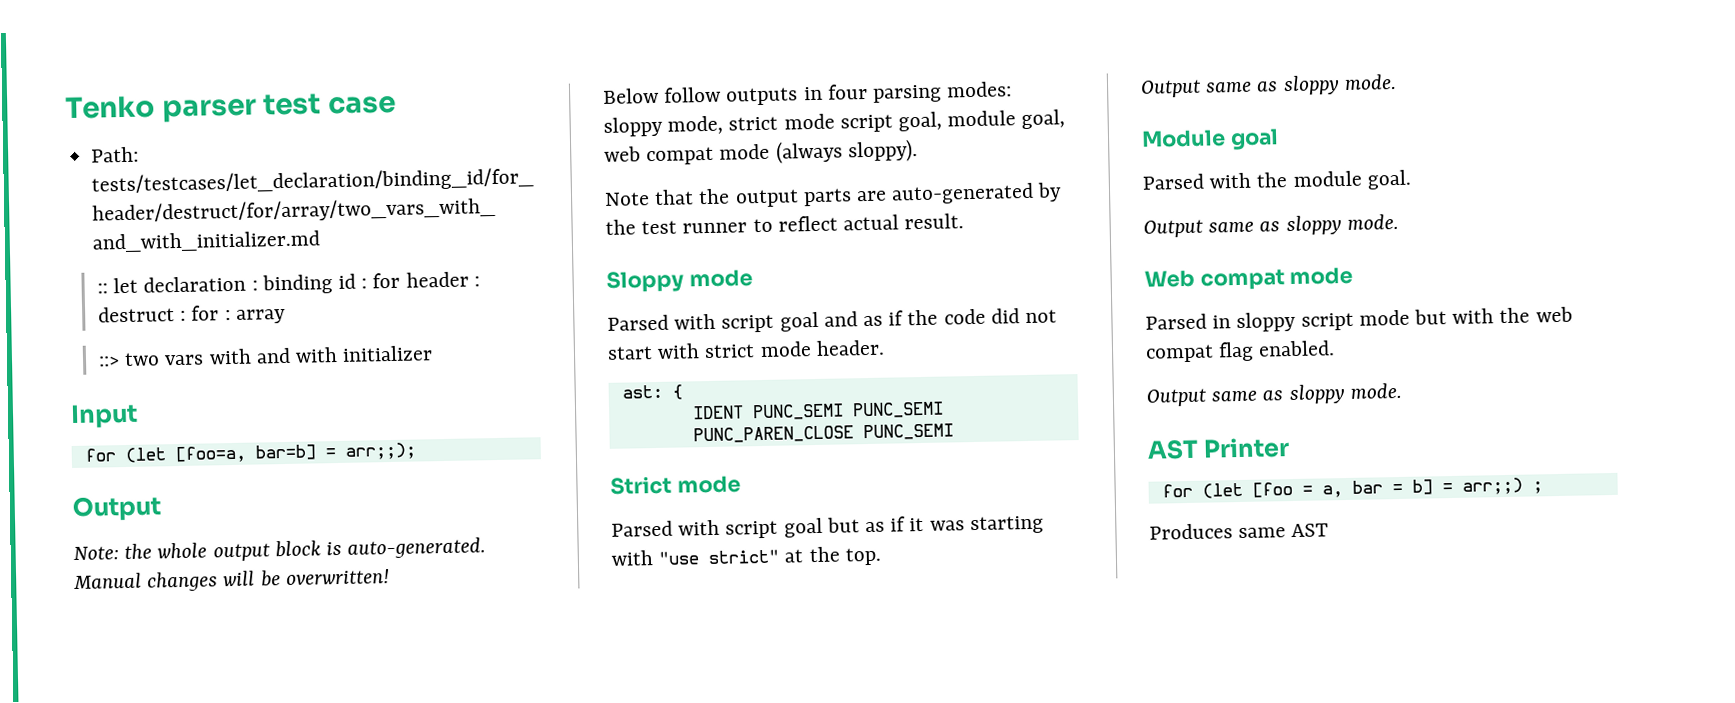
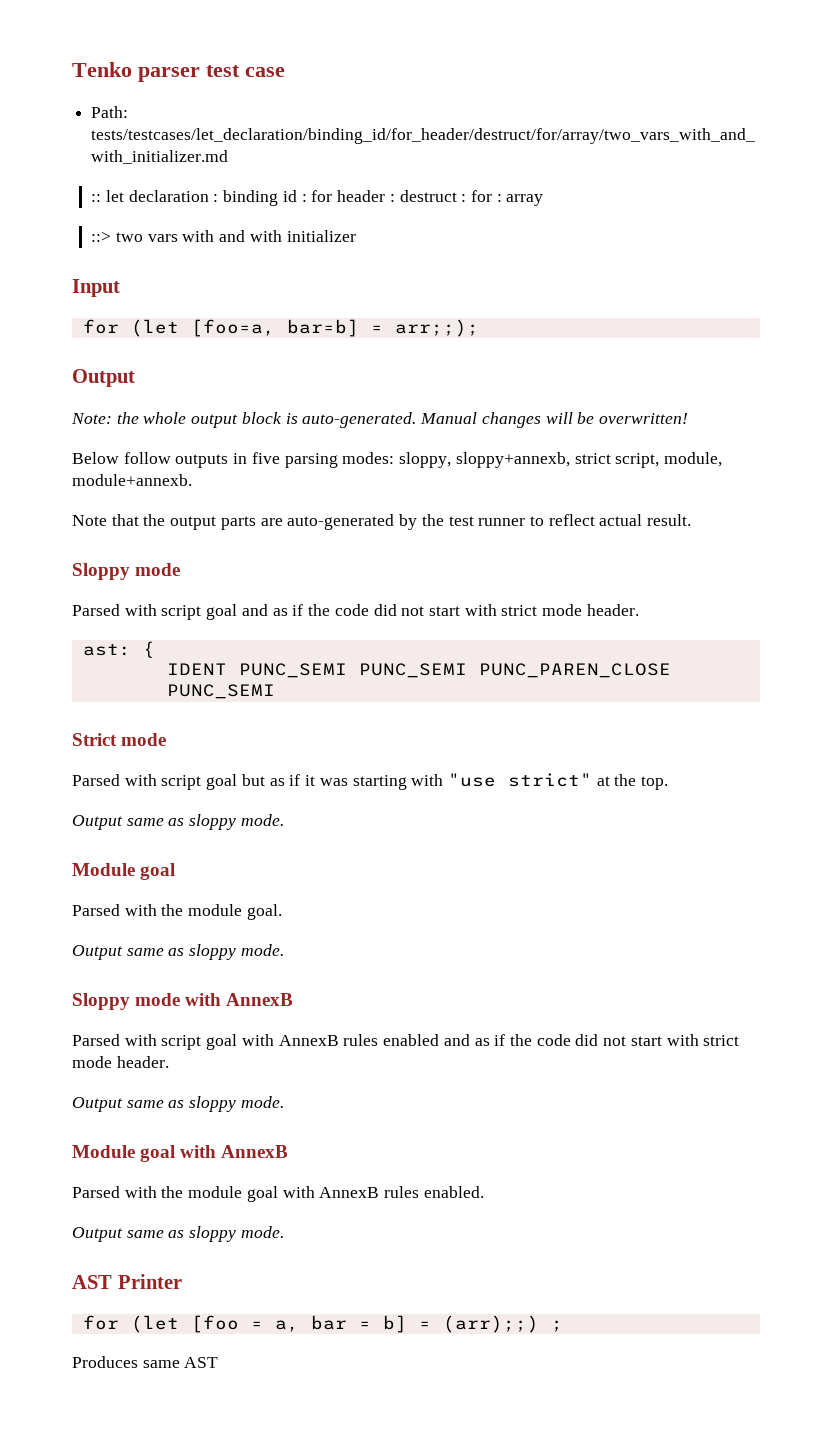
- Below follow outputs in four parsing modes: sloppy mode, strict mode script goal, module goal, web compat mode (always sloppy).
+ Below follow outputs in five parsing modes: sloppy, sloppy+annexb, strict script, module, module+annexb.
- Web compat mode
- Parsed in sloppy script mode but with the web compat flag enabled.
+ Sloppy mode with AnnexB
+ Parsed with script goal with AnnexB rules enabled and as if the code did not start with strict mode header.
+ Output same as sloppy mode.
+ Module goal with AnnexB
+ Parsed with the module goal with AnnexB rules enabled.
- for (let [foo = a, bar = b] = arr;;) ;
+ for (let [foo = a, bar = b] = (arr);;) ;

